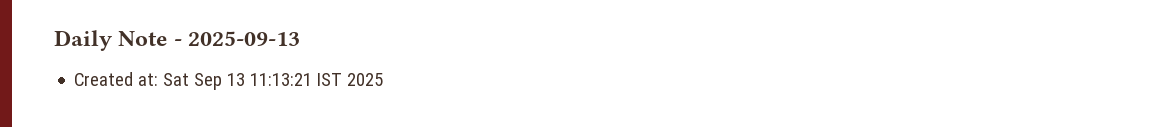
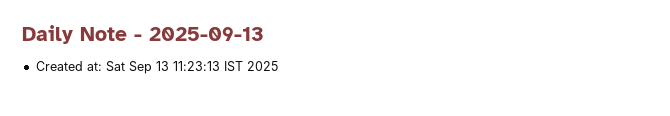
- Created at: Sat Sep 13 11:13:21 IST 2025
+ Created at: Sat Sep 13 11:23:13 IST 2025

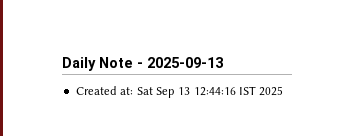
- Created at: Sat Sep 13 11:23:13 IST 2025
+ Created at: Sat Sep 13 12:44:16 IST 2025

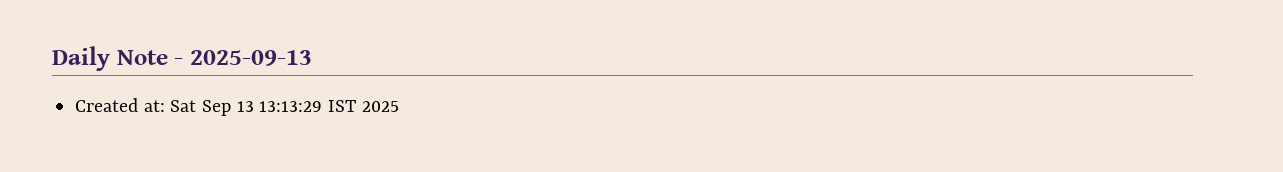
- Created at: Sat Sep 13 12:44:16 IST 2025
+ Created at: Sat Sep 13 13:13:29 IST 2025

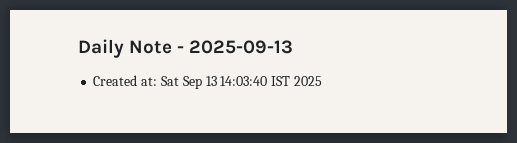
- Created at: Sat Sep 13 13:13:29 IST 2025
+ Created at: Sat Sep 13 14:03:40 IST 2025

